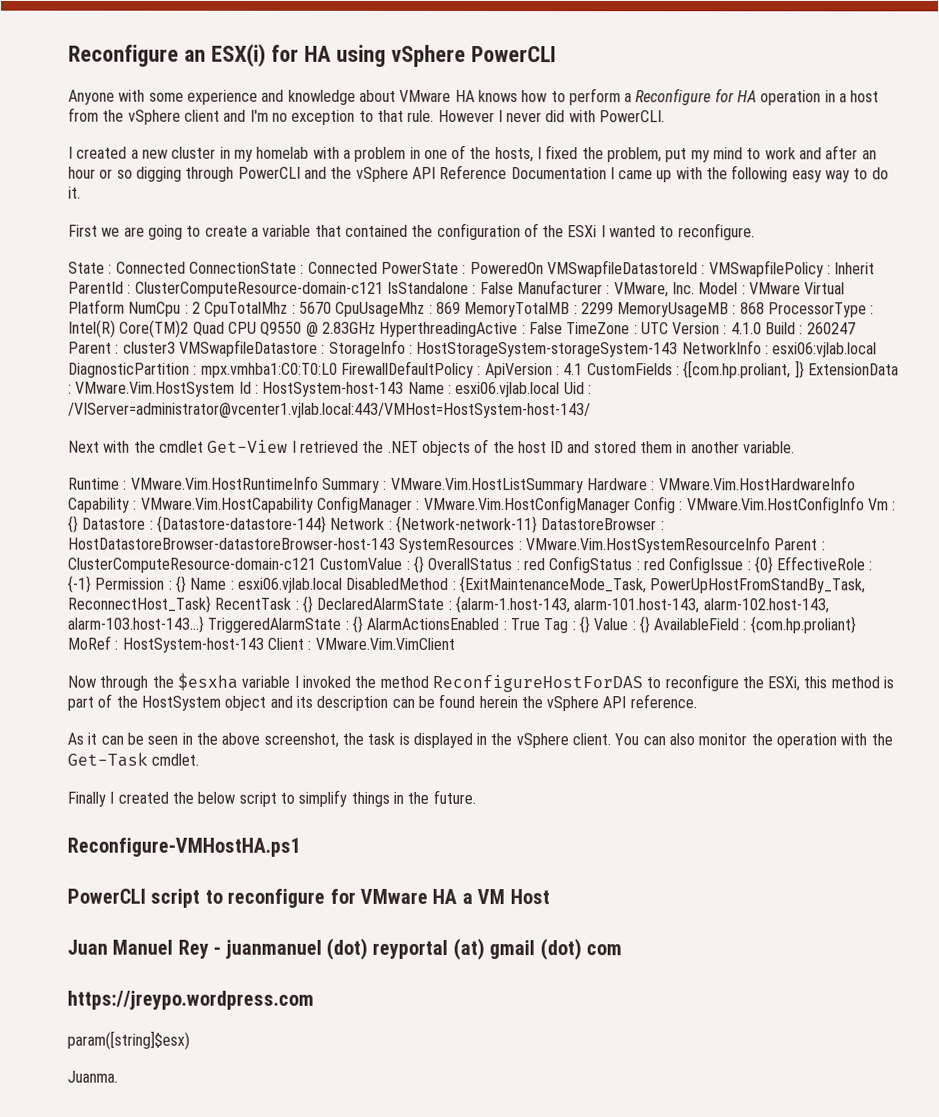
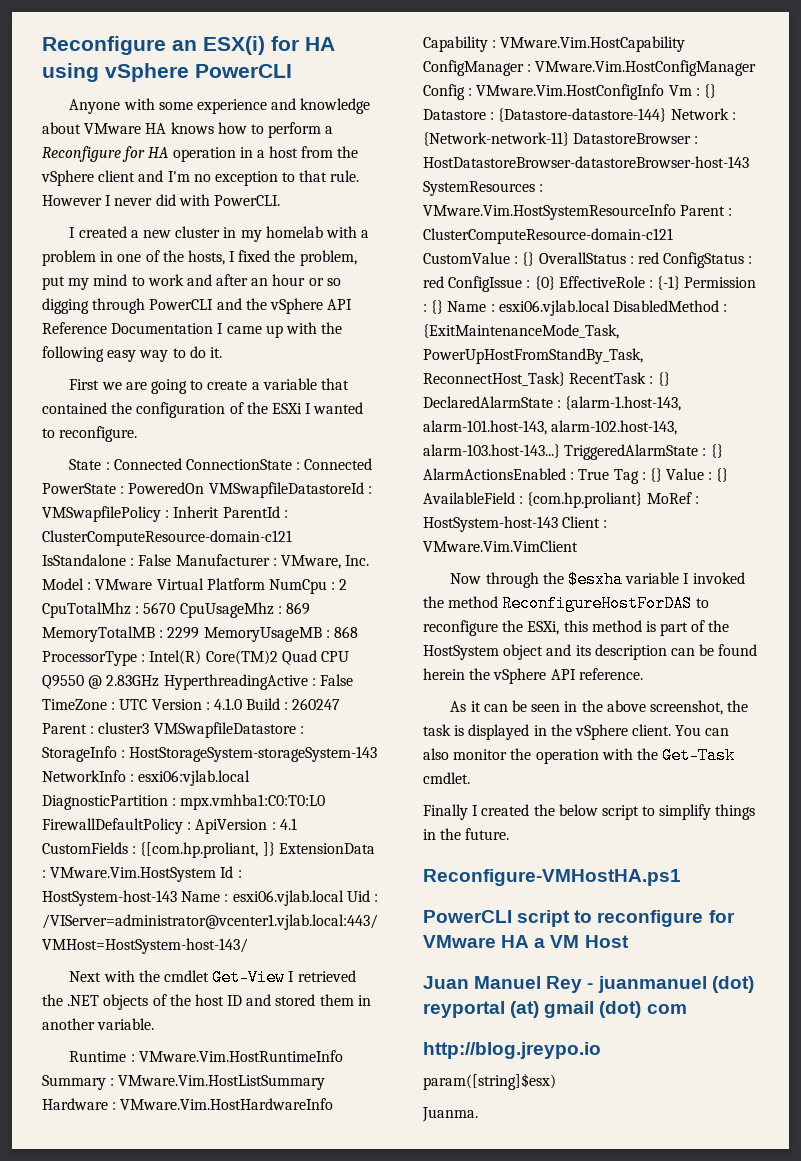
- https://jreypo.wordpress.com
+ http://blog.jreypo.io

